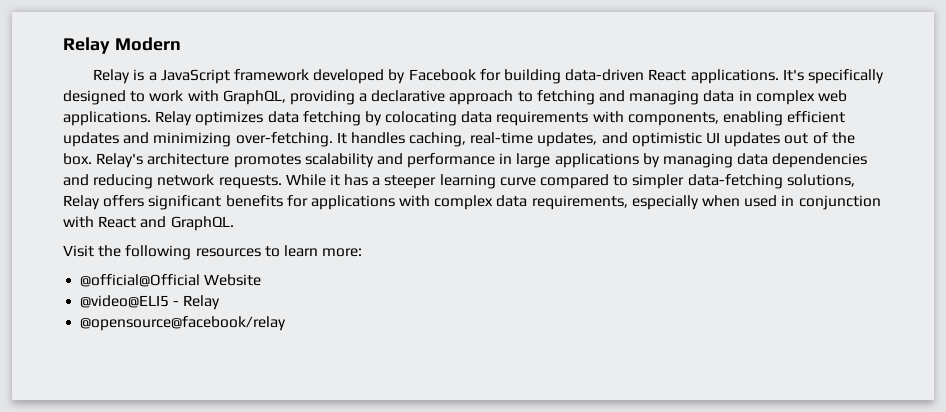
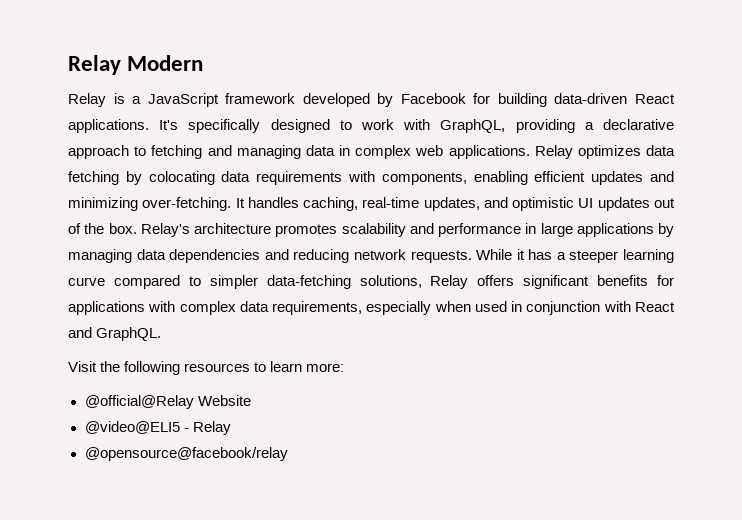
- @official@Official Website
+ @official@Relay Website

